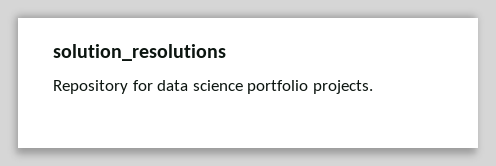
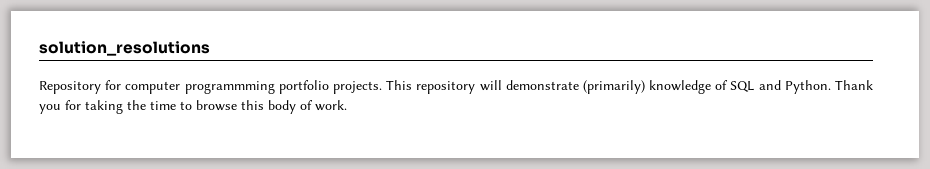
- Repository for data science portfolio projects.
+ Repository for computer programmming portfolio projects. This repository will demonstrate (primarily) knowledge of SQL and Python. Thank you for taking the time to browse this body of work.

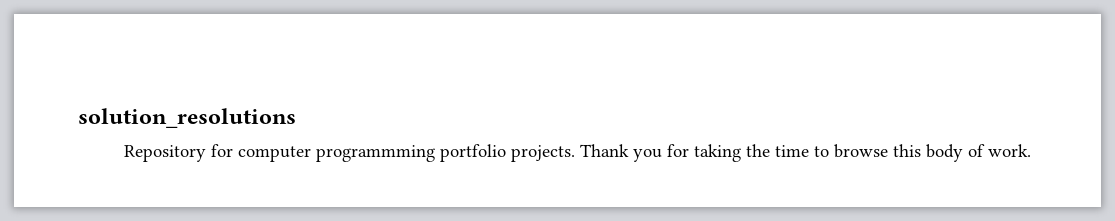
- This repository will demonstrate (primarily) knowledge of SQL and Python.

